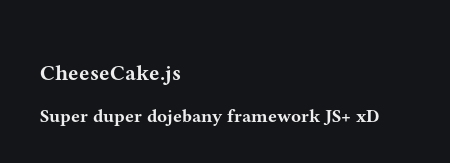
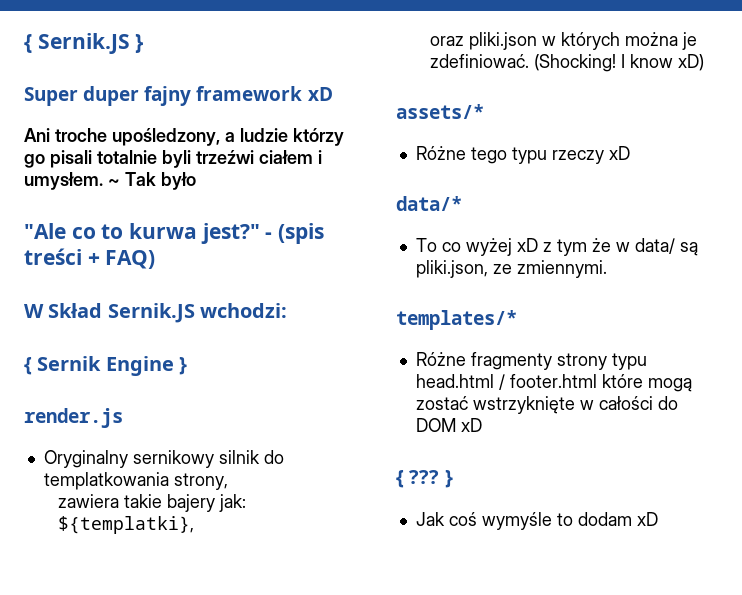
- CheeseCake.js
+ { Sernik.JS }
- Super duper dojebany framework JS+ xD
+ Super duper fajny framework xD
+ Ani troche upośledzony, a ludzie którzy go pisali totalnie byli trzeźwi ciałem i umysłem. ~ Tak było
+ "Ale co to kurwa jest?" - (spis treści + FAQ)
+ W Skład Sernik.JS wchodzi:
+ { Sernik Engine }
+ render.js
+ Oryginalny sernikowy silnik do templatkowania strony,
+ zawiera takie bajery jak: ${templatki},
+ oraz pliki.json w których można je zdefiniować. (Shocking! I know xD)
+ assets/*
+ Różne tego typu rzeczy xD
+ data/*
+ To co wyżej xD z tym że w data/ są pliki.json, ze zmiennymi.
+ templates/*
+ Różne fragmenty strony typu head.html / footer.html które mogą zostać wstrzyknięte w całości do DOM xD
+ { ??? }
+ Jak coś wymyśle to dodam xD

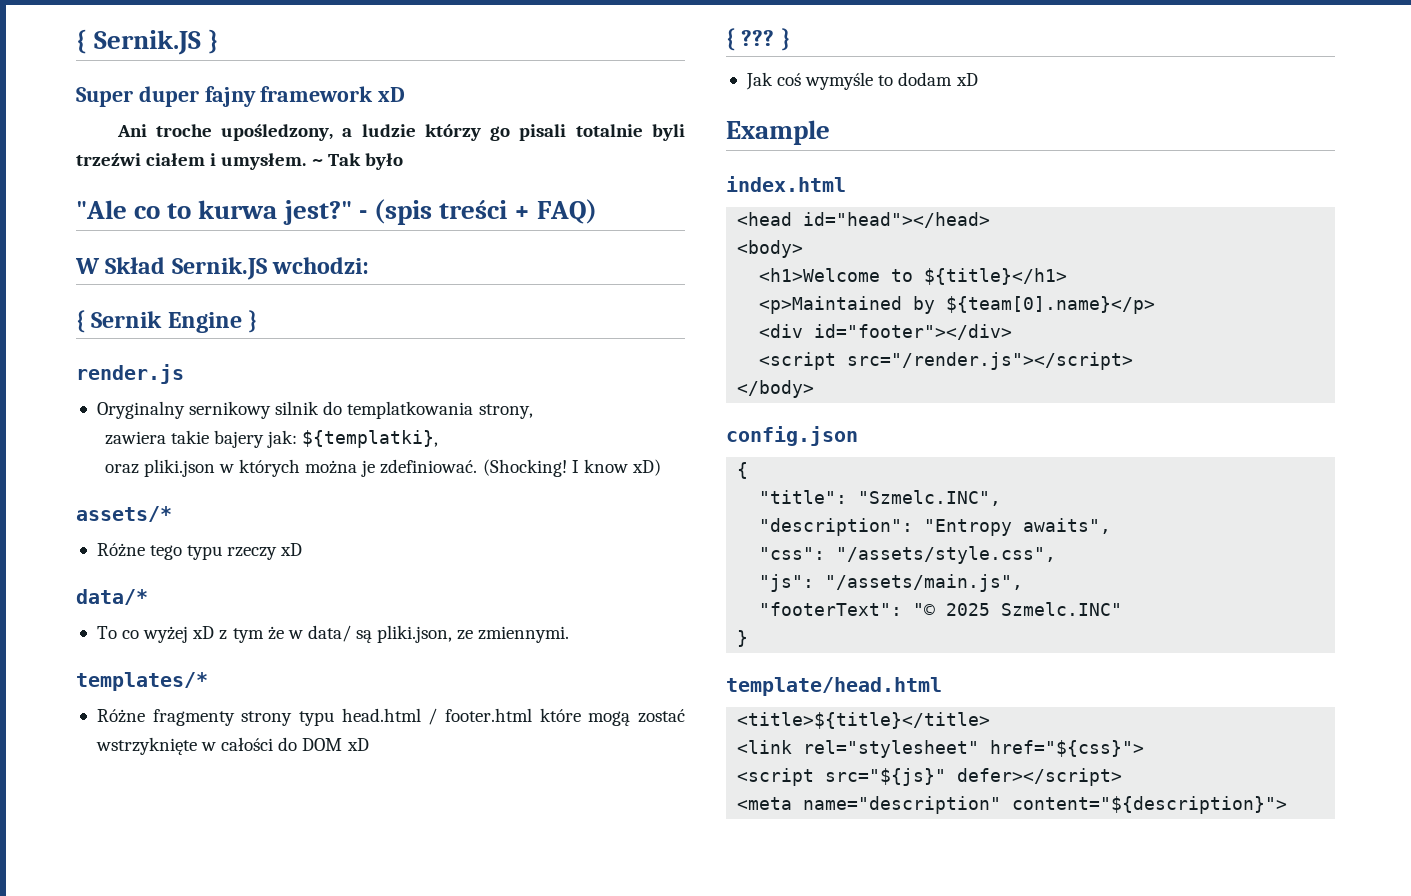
+ Example
+ index.html
+ <head id="head"></head>
+ <body>
+ <h1>Welcome to ${title}</h1>
+ <p>Maintained by ${team[0].name}</p>
+ <div id="footer"></div>
+ <script src="/render.js"></script>
+ </body>
+ config.json
+ {
+ "title": "Szmelc.INC",
+ "description": "Entropy awaits",
+ "css": "/assets/style.css",
+ "js": "/assets/main.js",
+ "footerText": "© 2025 Szmelc.INC"
+ }
+ template/head.html
+ <title>${title}</title>
+ <link rel="stylesheet" href="${css}">
+ <script src="${js}" defer></script>
+ <meta name="description" content="${description}">

